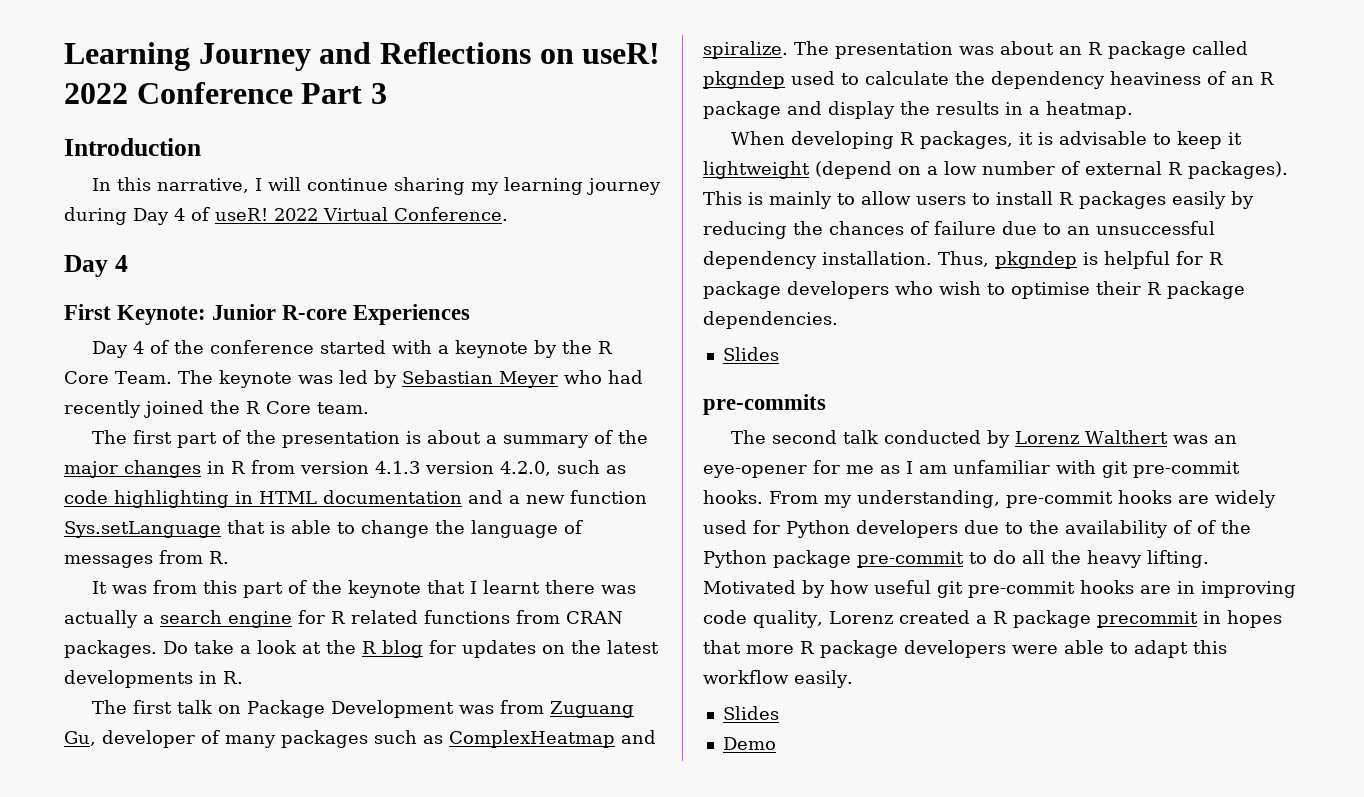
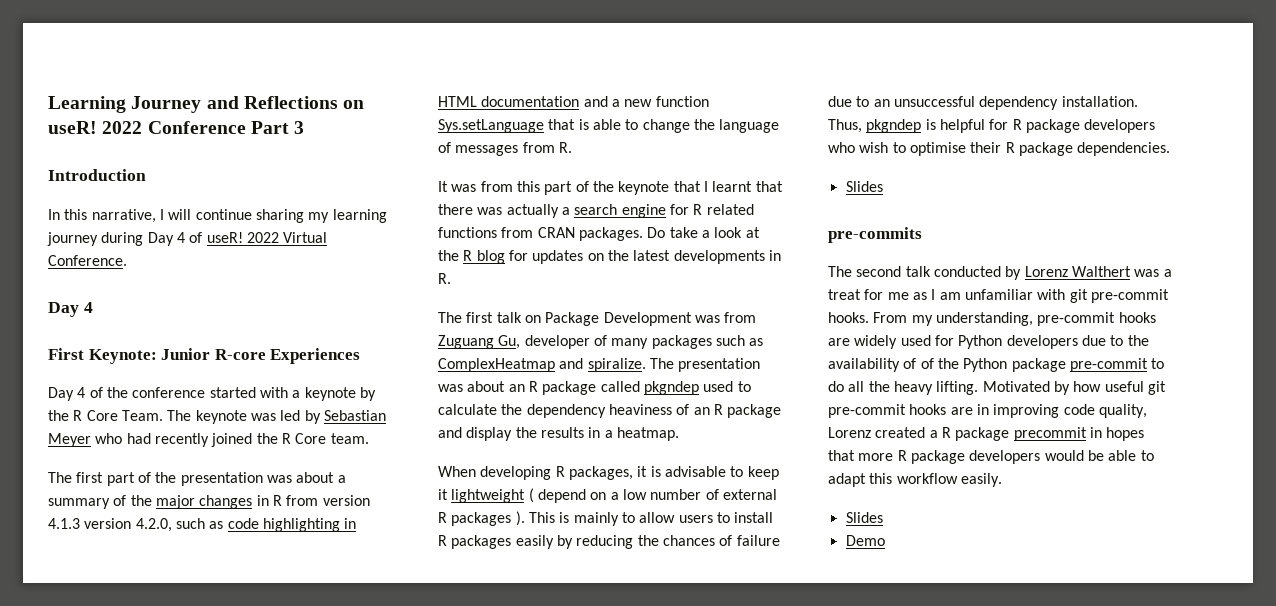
- The first part of the presentation is about a summary of the major changes in R from version 4.1.3 version 4.2.0, such as code highlighting in HTML documentation and a new function Sys.setLanguage that is able to change the language of messages from R.
+ The first part of the presentation was about a summary of the major changes in R from version 4.1.3 version 4.2.0, such as code highlighting in HTML documentation and a new function Sys.setLanguage that is able to change the language of messages from R.
- It was from this part of the keynote that I learnt there was actually a search engine for R related functions from CRAN packages.
+ It was from this part of the keynote that I learnt that there was actually a search engine for R related functions from CRAN packages.
- When developing R packages, it is advisable to keep it lightweight (depend on a low number of external R packages).
+ When developing R packages, it is advisable to keep it lightweight ( depend on a low number of external R packages ).
- The second talk conducted by Lorenz Walthert was an eye-opener for me as I am unfamiliar with git pre-commit hooks.
+ The second talk conducted by Lorenz Walthert was a treat for me as I am unfamiliar with git pre-commit hooks.
- Motivated by how useful git pre-commit hooks are in improving code quality, Lorenz created a R package precommit in hopes that more R package developers were able to adapt this workflow easily.
+ Motivated by how useful git pre-commit hooks are in improving code quality, Lorenz created a R package precommit in hopes that more R package developers would be able to adapt this workflow easily.

